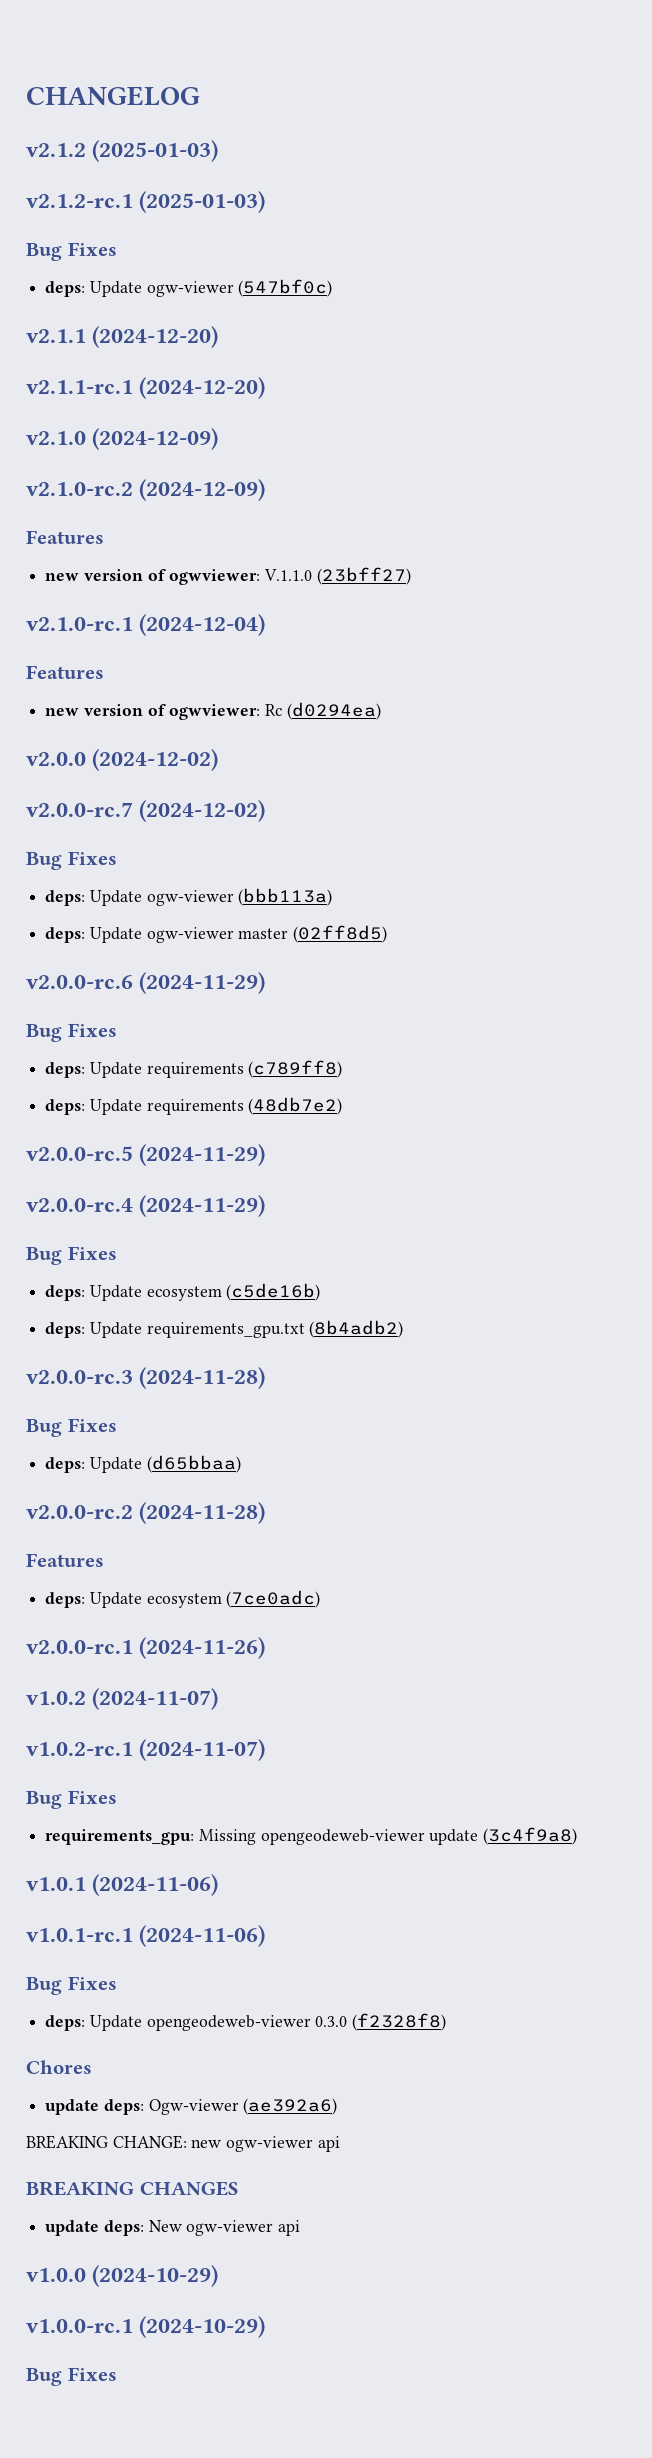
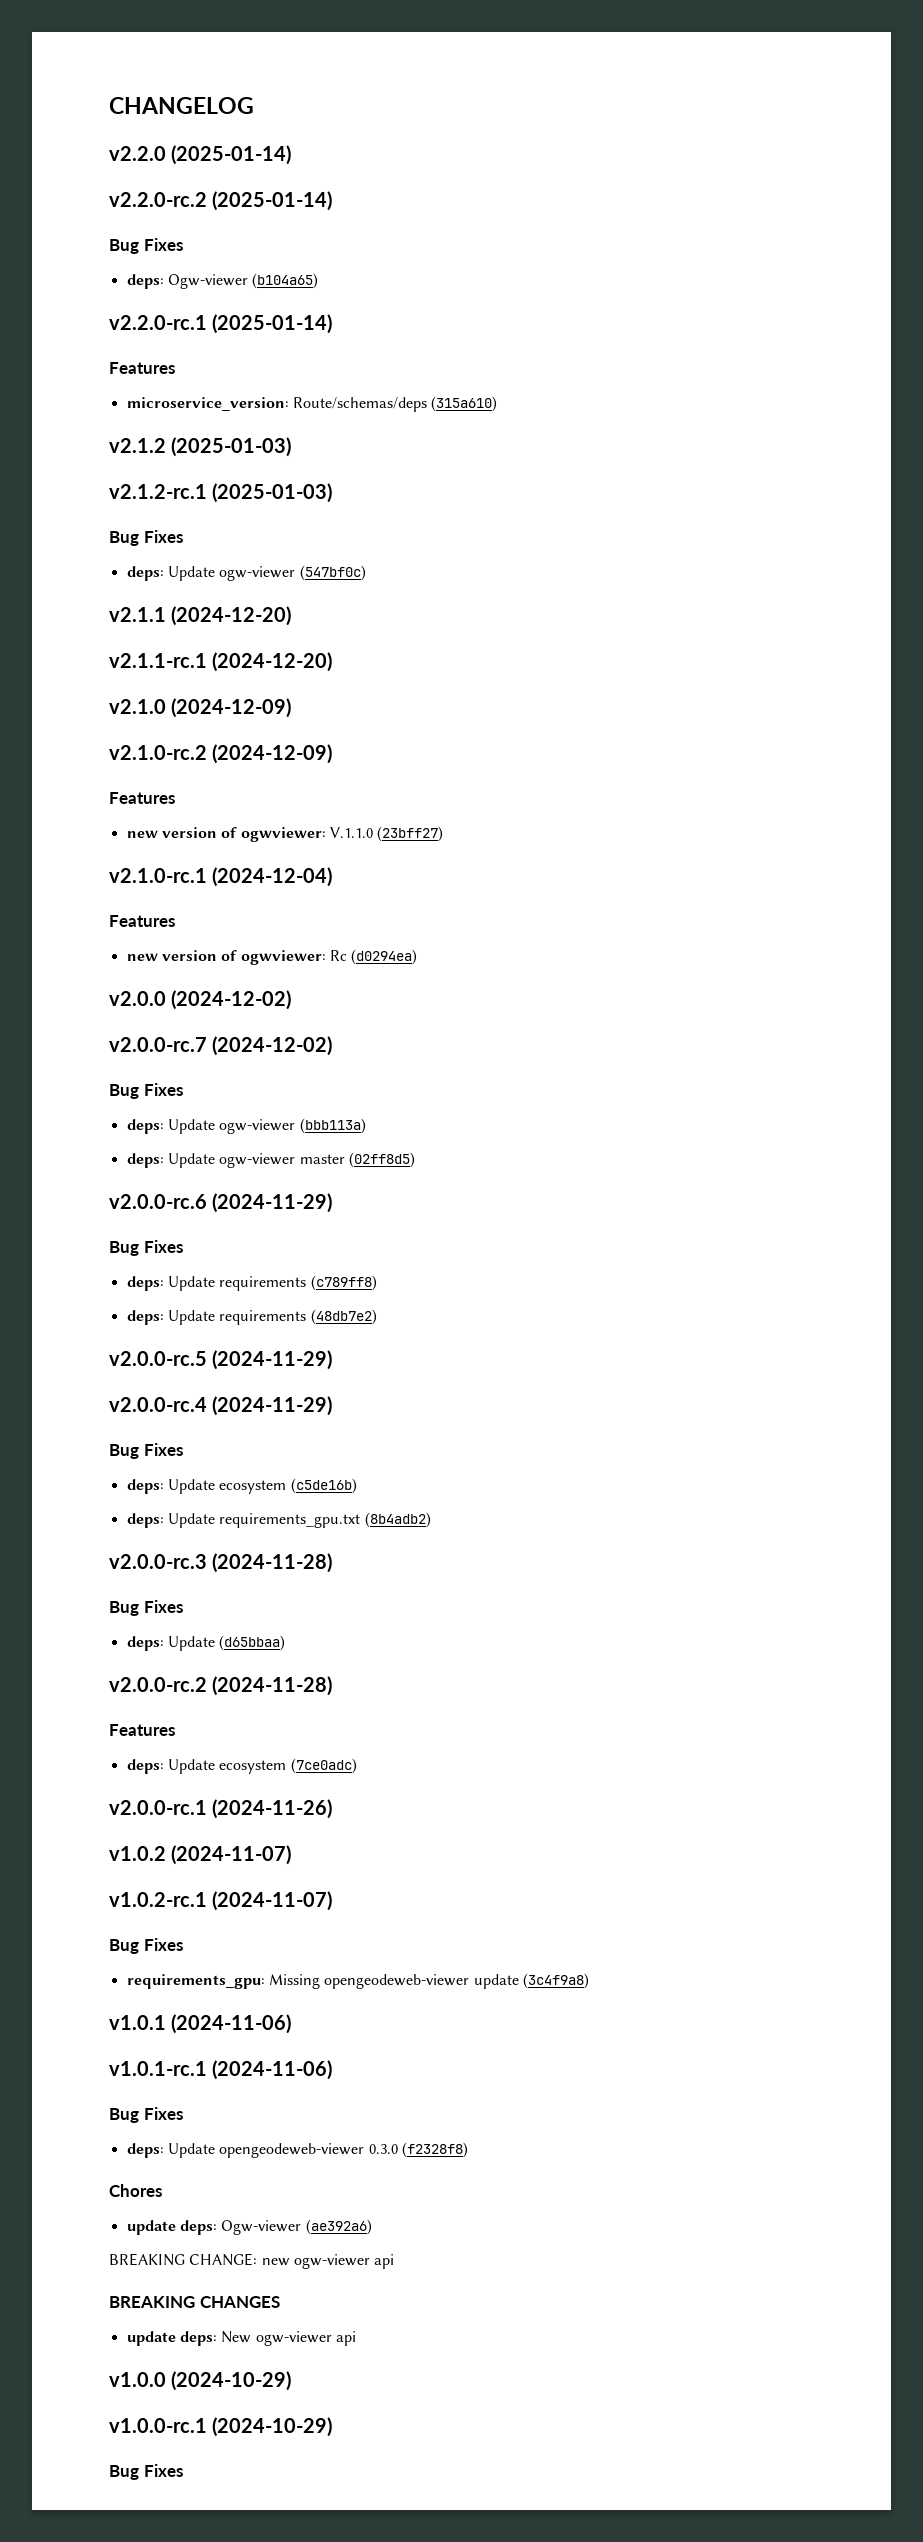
+ v2.2.0 (2025-01-14)
+ v2.2.0-rc.2 (2025-01-14)
+ Bug Fixes
+ deps: Ogw-viewer (b104a65)
+ v2.2.0-rc.1 (2025-01-14)
+ Features
+ microservice_version: Route/schemas/deps (315a610)

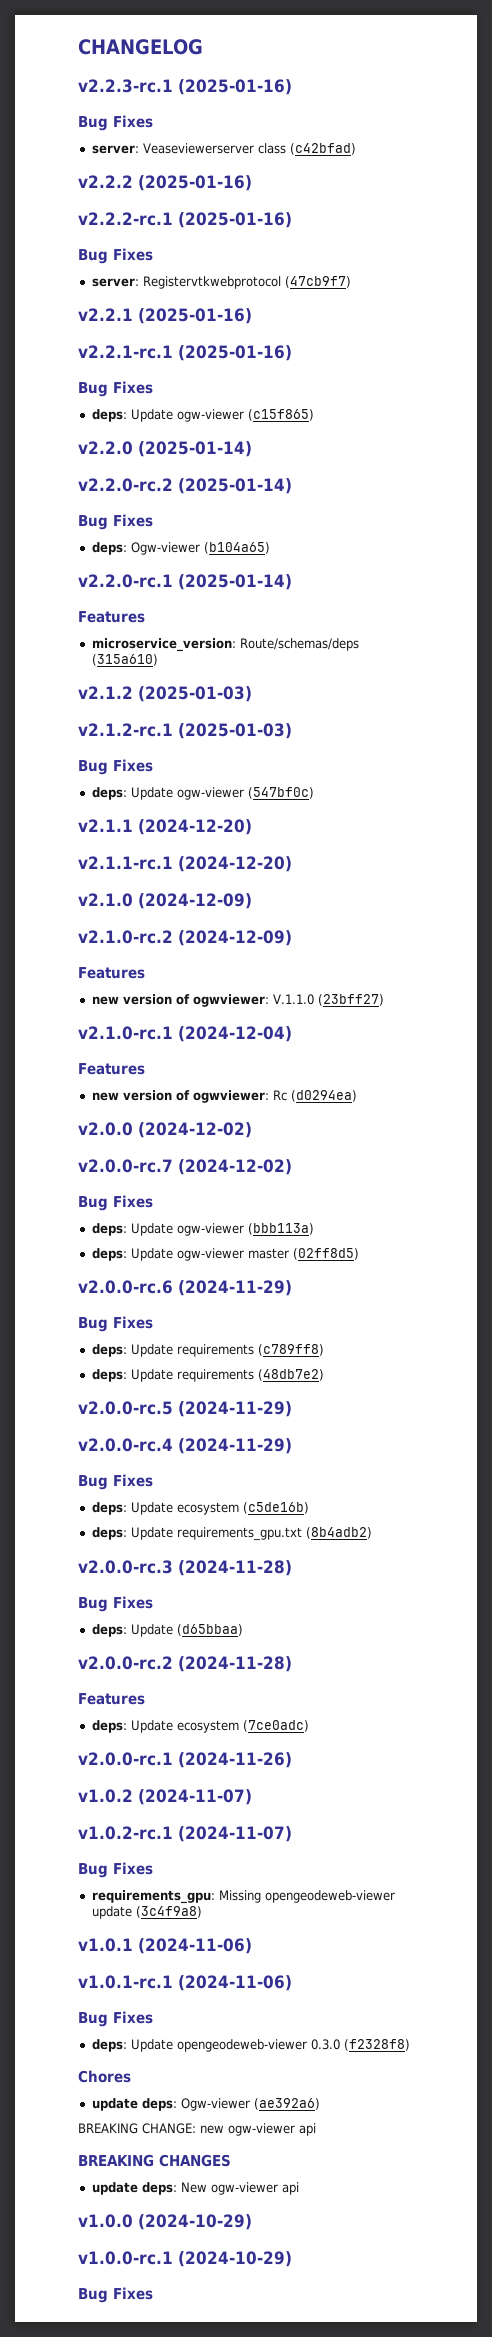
+ v2.2.3-rc.1 (2025-01-16)
+ Bug Fixes
+ server: Veaseviewerserver class (c42bfad)
+ v2.2.2 (2025-01-16)
+ v2.2.2-rc.1 (2025-01-16)
+ Bug Fixes
+ server: Registervtkwebprotocol (47cb9f7)
+ v2.2.1 (2025-01-16)
+ v2.2.1-rc.1 (2025-01-16)
+ Bug Fixes
+ deps: Update ogw-viewer (c15f865)

